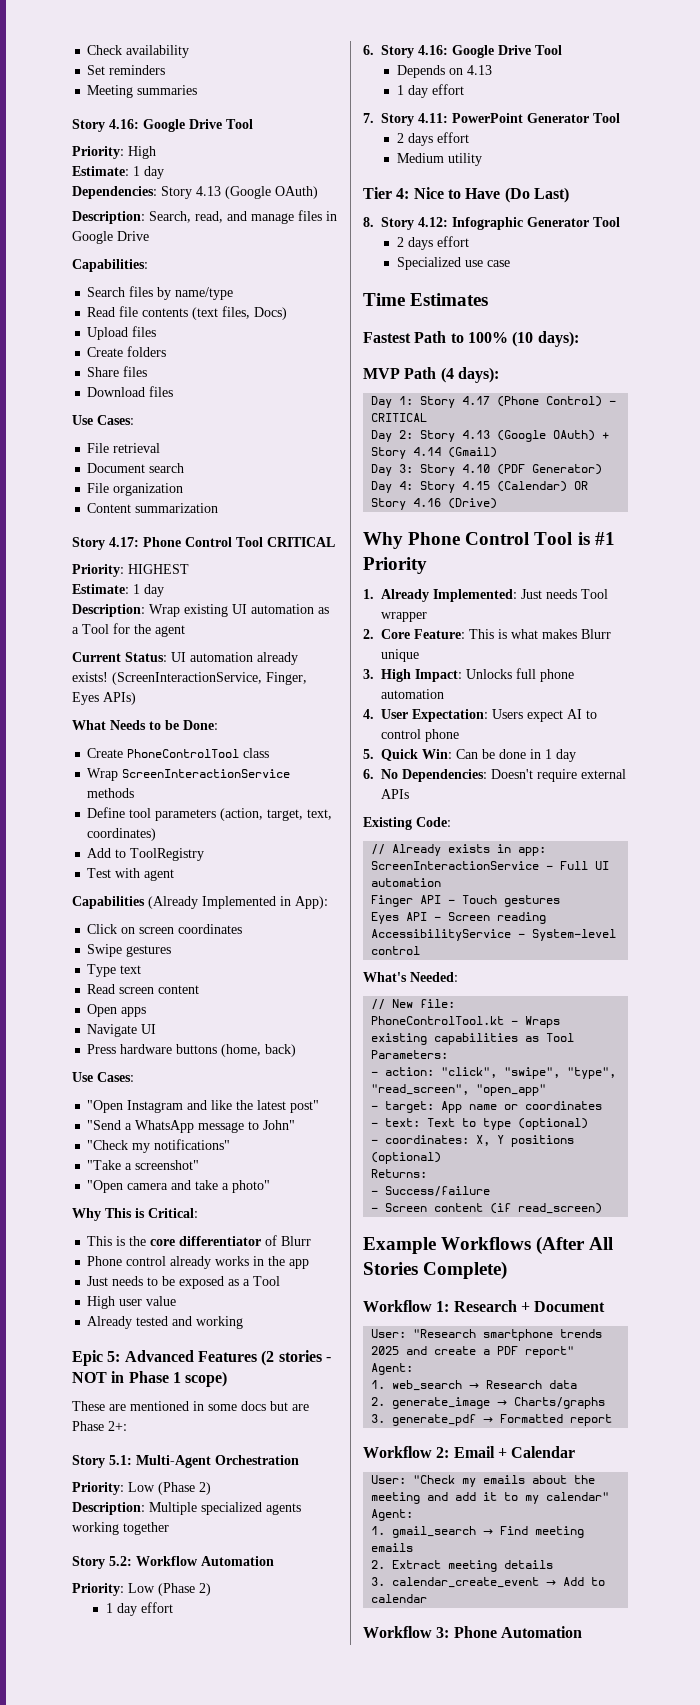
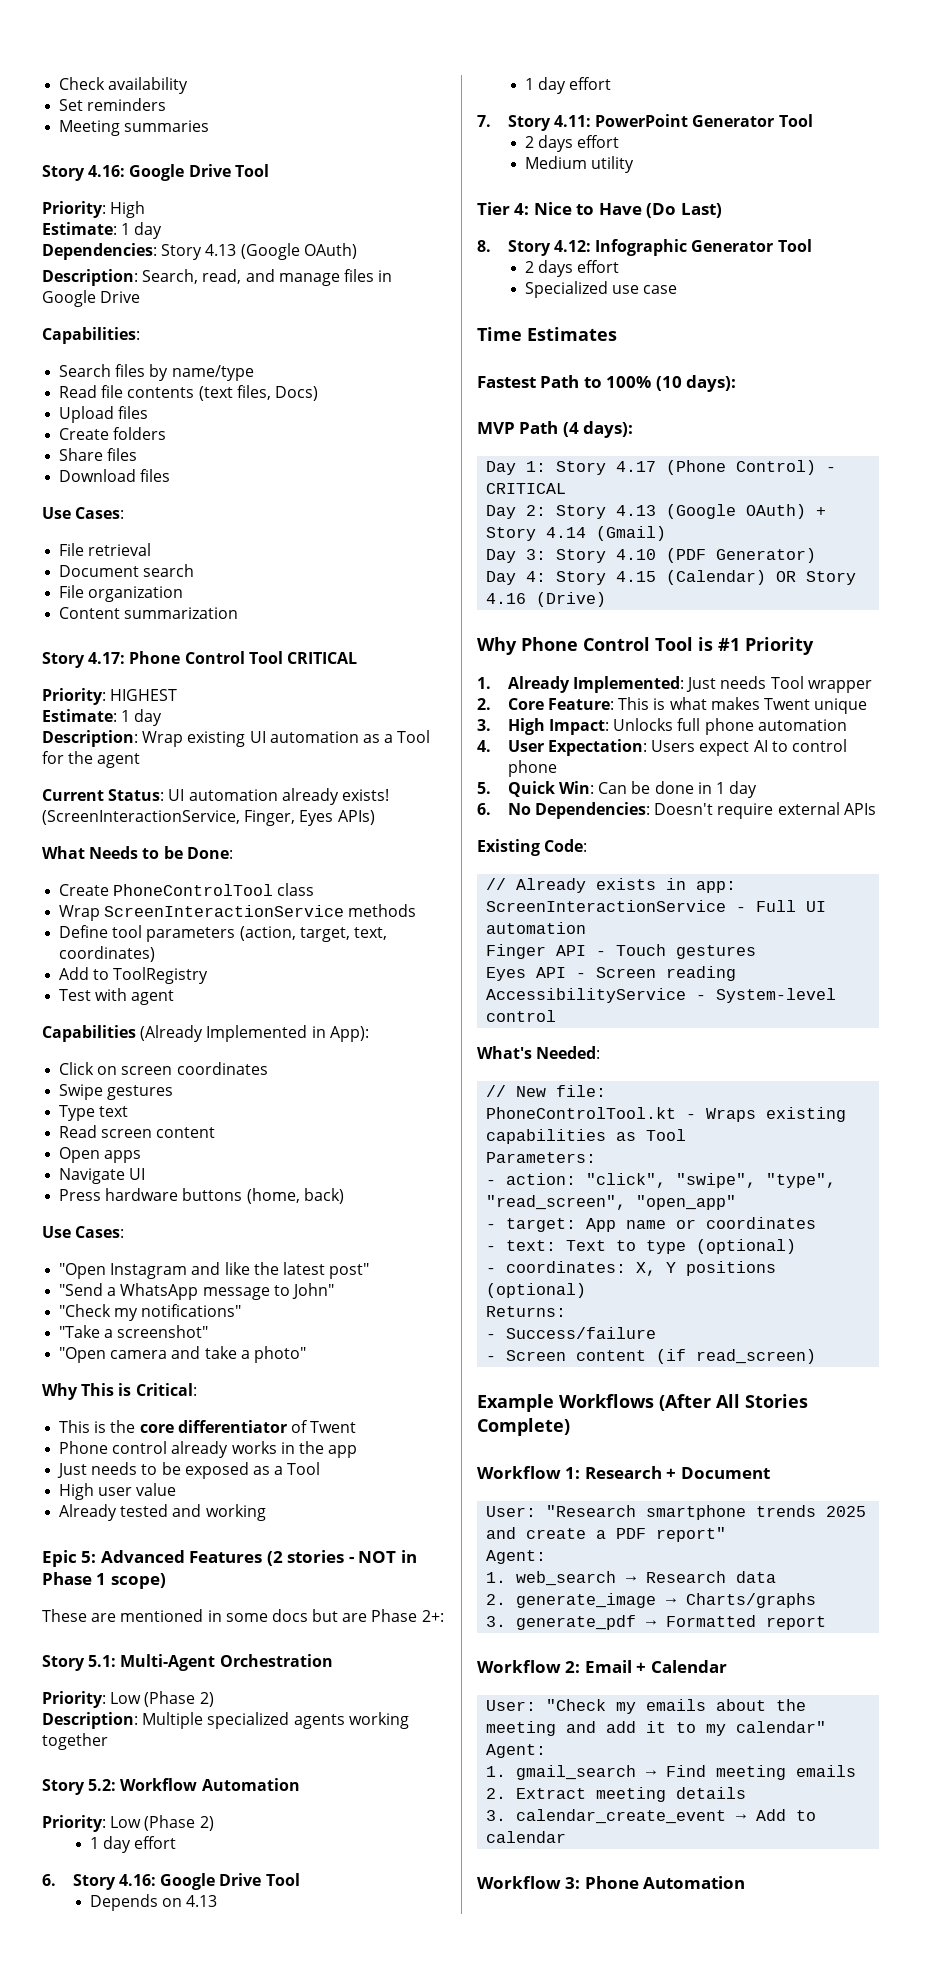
- This is the core differentiator of Blurr
+ This is the core differentiator of Twent
- 2. Core Feature: This is what makes Blurr unique
+ 2. Core Feature: This is what makes Twent unique

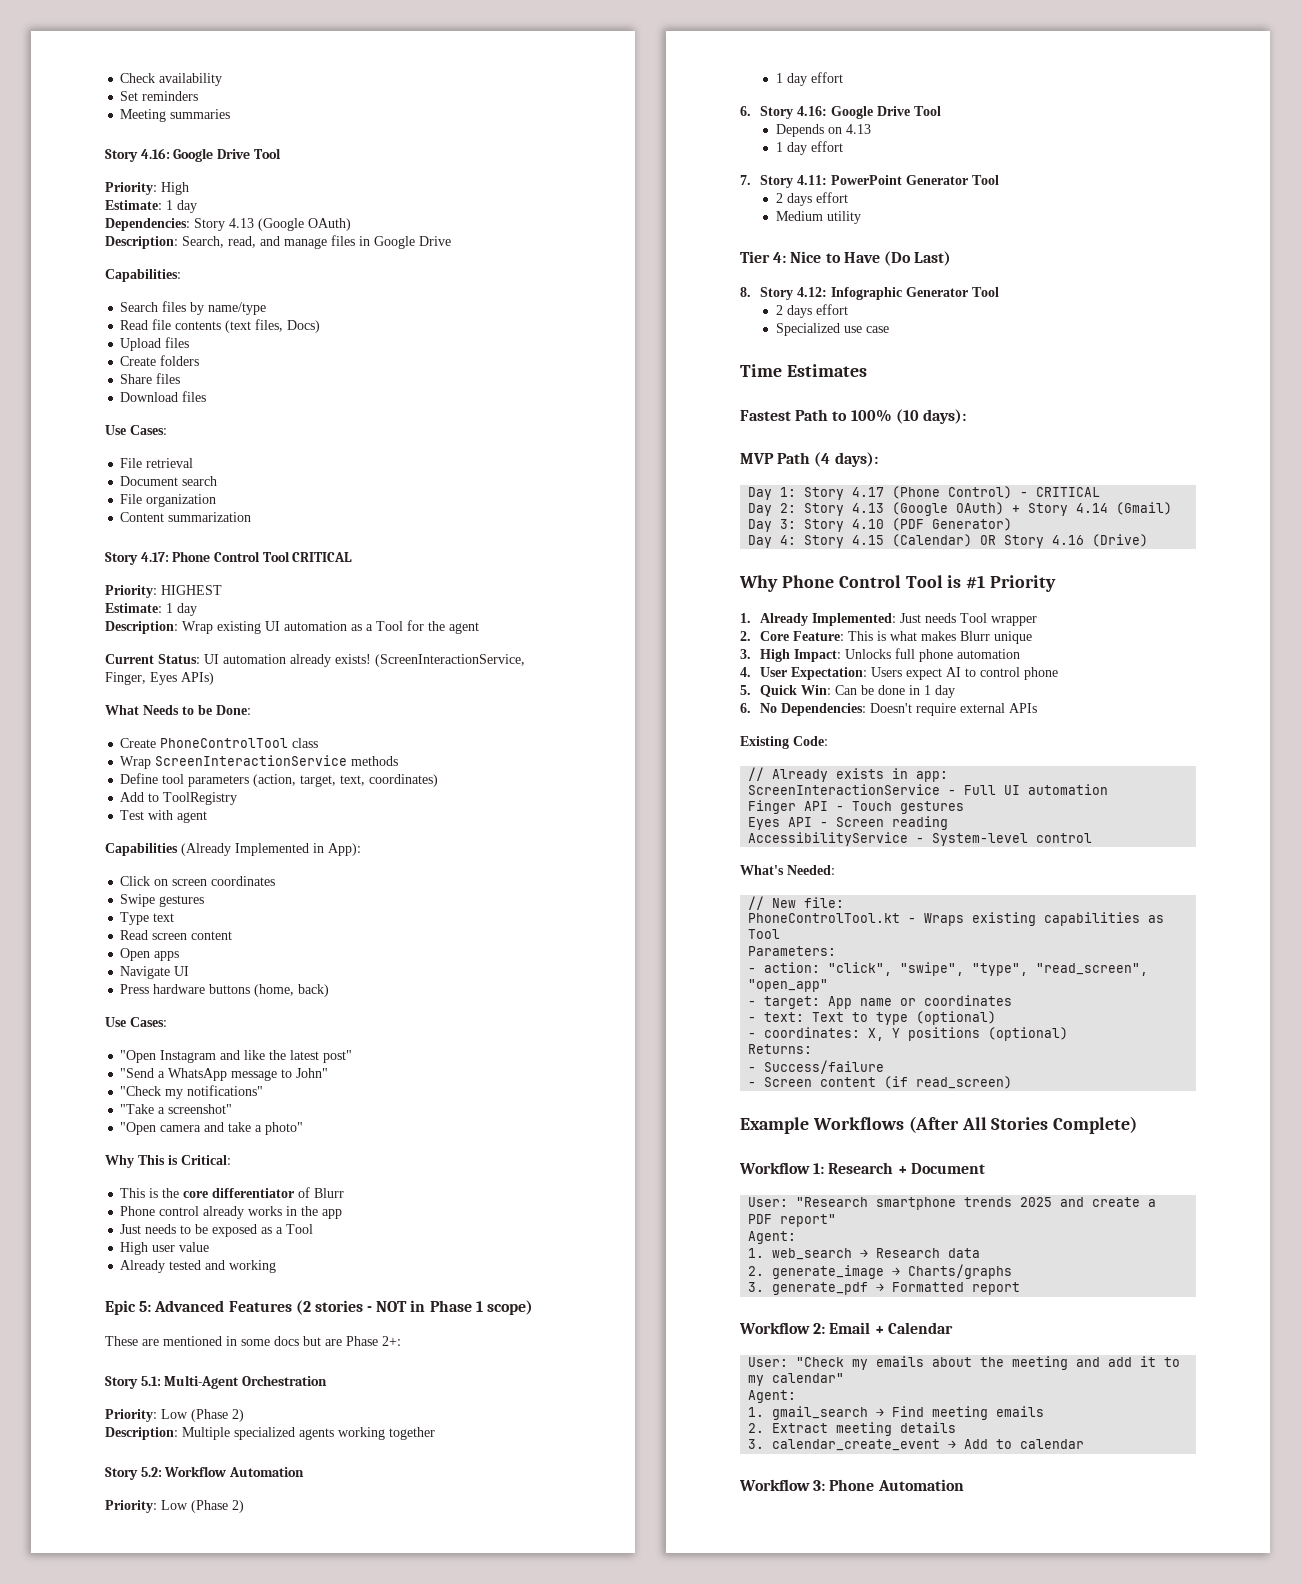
- This is the core differentiator of Twent
+ This is the core differentiator of Blurr
- 2. Core Feature: This is what makes Twent unique
+ 2. Core Feature: This is what makes Blurr unique

